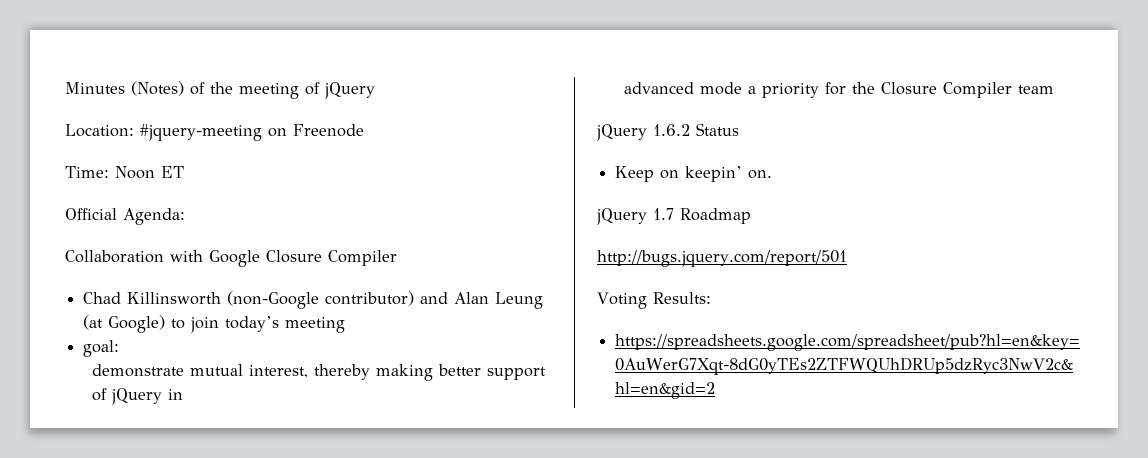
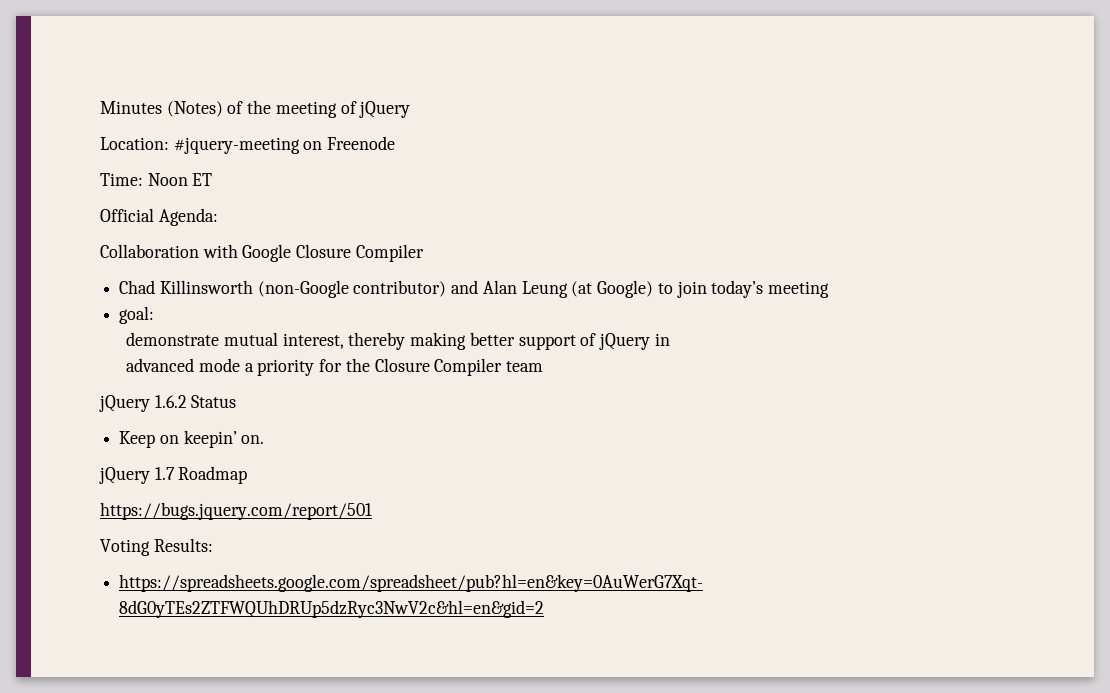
- http://bugs.jquery.com/report/501
+ https://bugs.jquery.com/report/501

